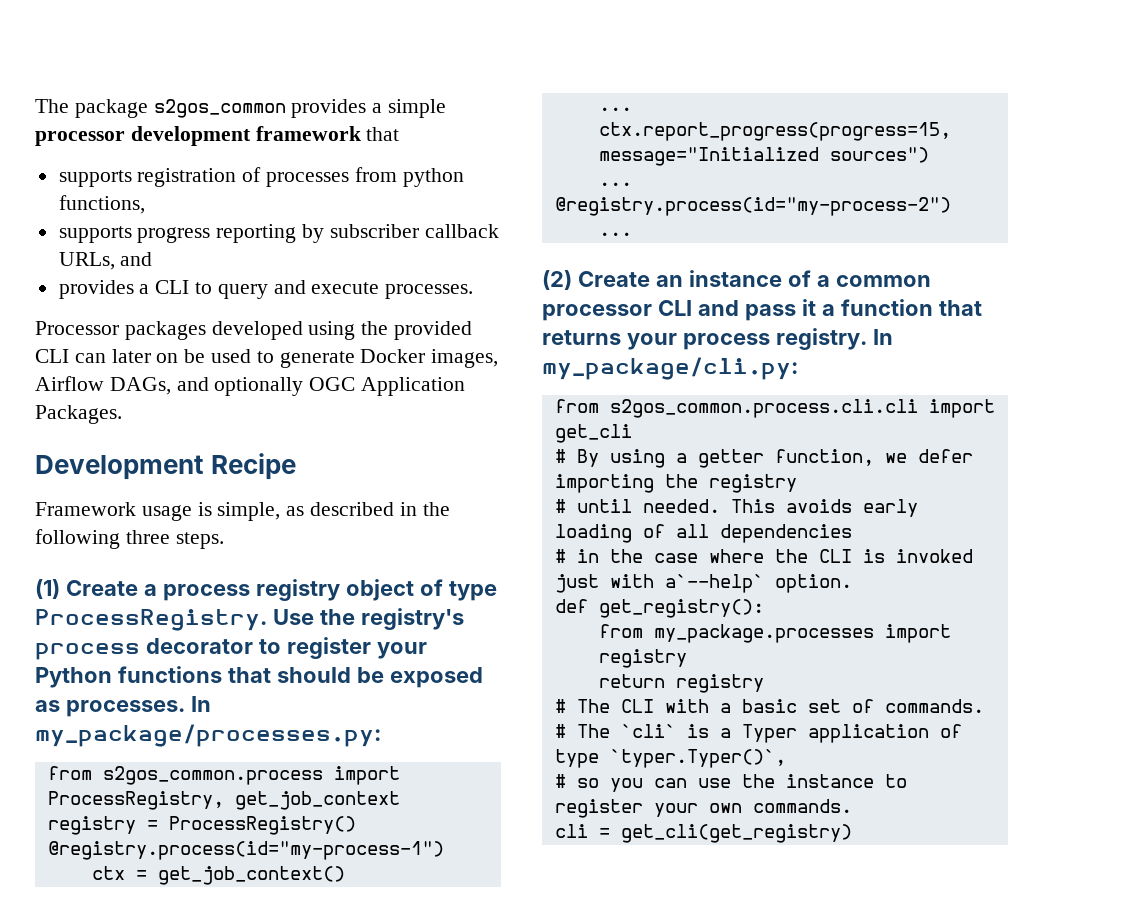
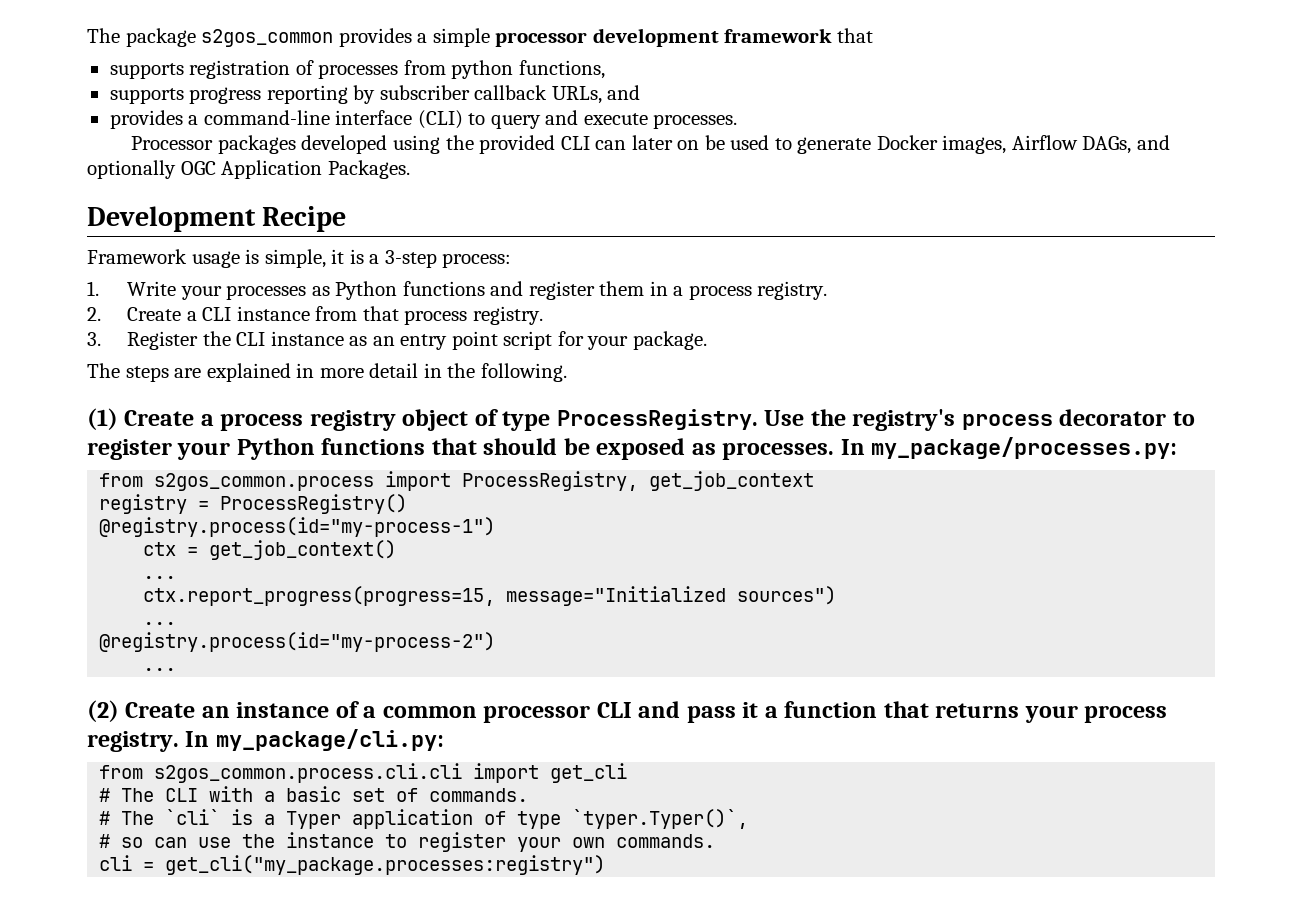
- provides a CLI to query and execute processes.
+ provides a command-line interface (CLI) to query and execute processes.
- Framework usage is simple, as described in the following three steps.
+ Framework usage is simple, it is a 3-step process:
+ 1. Write your processes as Python functions and register them in a process registry.
+ 2. Create a CLI instance from that process registry.
+ 3. Register the CLI instance as an entry point script for your package.
+ The steps are explained in more detail in the following.
- # By using a getter function, we defer importing the registry
- # until needed. This avoids early loading of all dependencies
- # in the case where the CLI is invoked just with a`--help` option.
- def get_registry():
- from my_package.processes import registry
- return registry
- # so you can use the instance to register your own commands.
+ # so can use the instance to register your own commands.
- cli = get_cli(get_registry)
+ cli = get_cli("my_package.processes:registry")

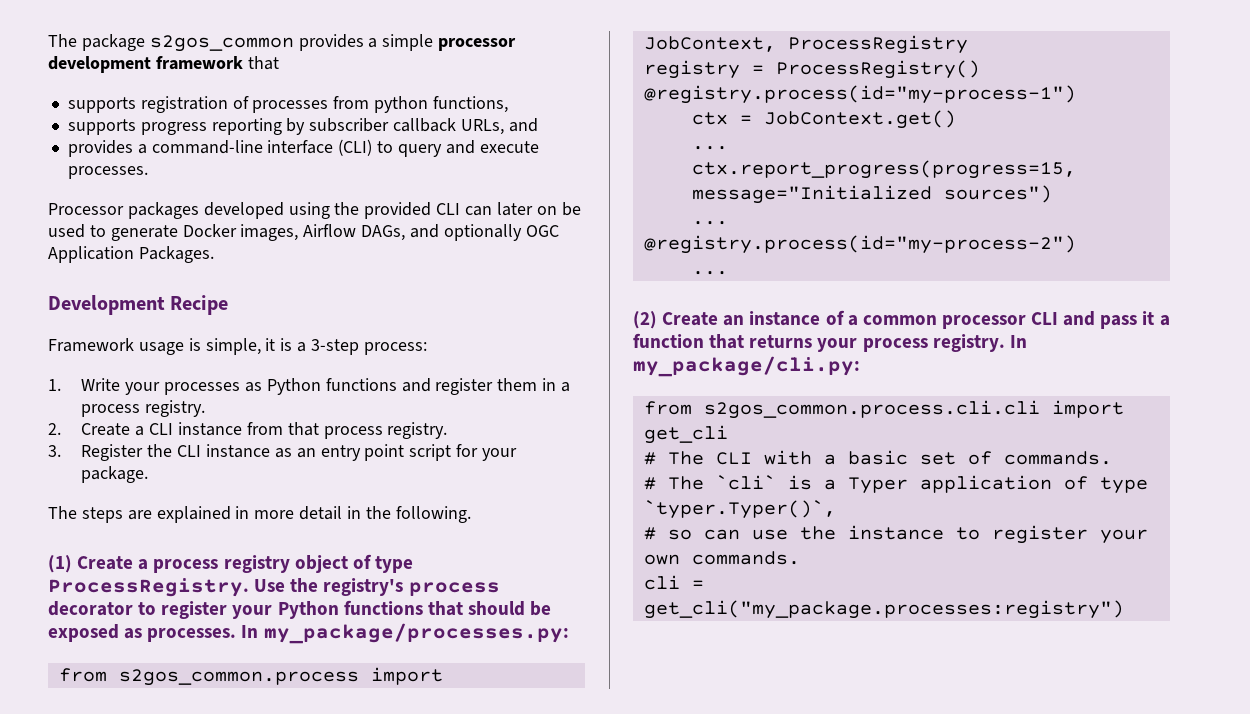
- from s2gos_common.process import ProcessRegistry, get_job_context
+ from s2gos_common.process import JobContext, ProcessRegistry
- ctx = get_job_context()
+ ctx = JobContext.get()

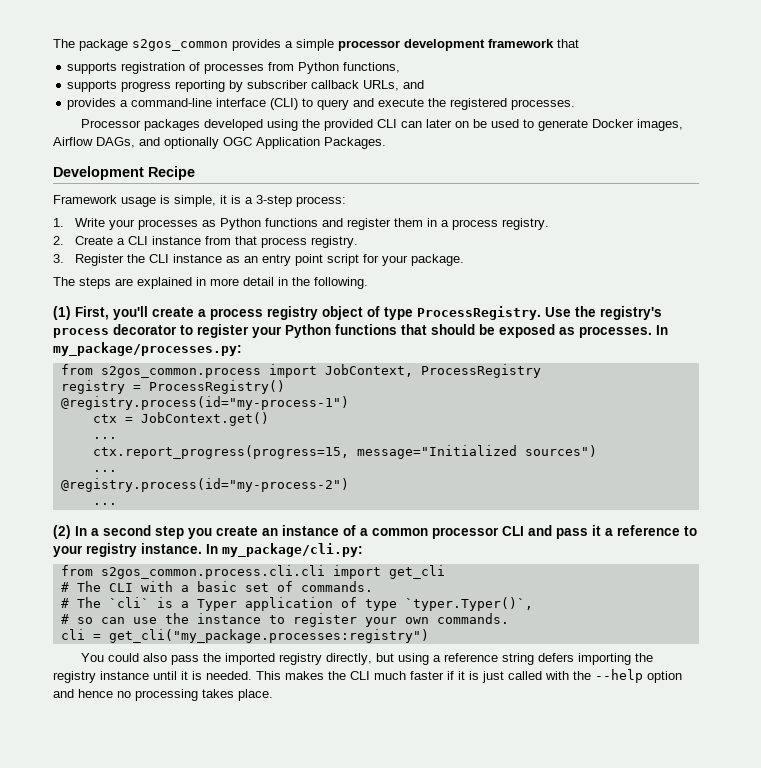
- supports registration of processes from python functions,
+ supports registration of processes from Python functions,
- provides a command-line interface (CLI) to query and execute processes.
+ provides a command-line interface (CLI) to query and execute the registered processes.
- (1) Create a process registry object of type ProcessRegistry.
+ (1) First, you'll create a process registry object of type ProcessRegistry.
- (2) Create an instance of a common processor CLI and pass it a function that returns your process registry.
+ (2) In a second step you create an instance of a common processor CLI and pass it a reference to your registry instance.
+ You could also pass the imported registry directly, but using a reference string defers importing the registry instance until it is needed. This makes the CLI much faster if it is just called with the --help option and hence no processing takes place.

